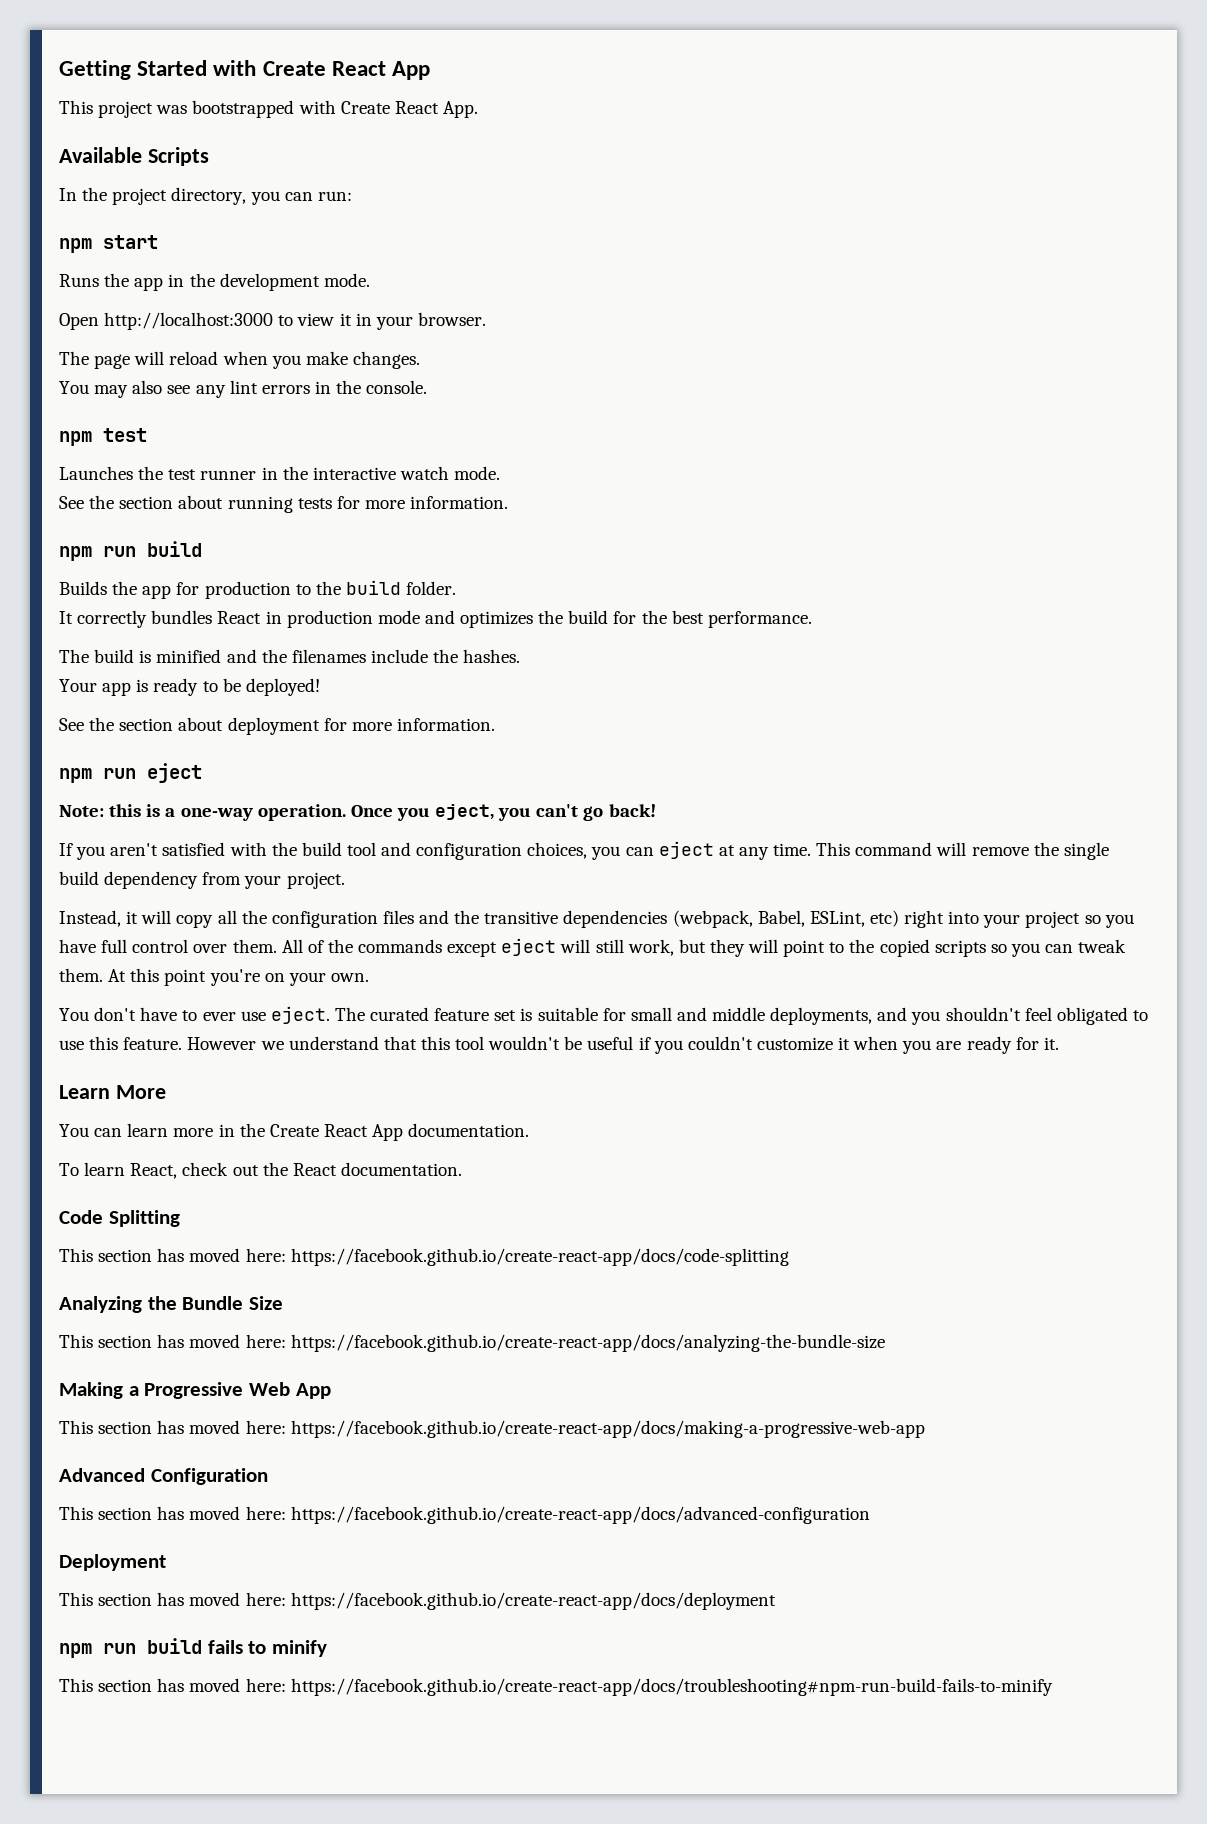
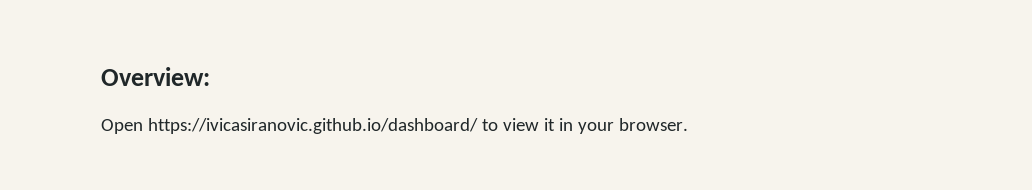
- Getting Started with Create React App
- This project was bootstrapped with Create React App.
- Available Scripts
- In the project directory, you can run:
- npm start
- Runs the app in the development mode.
+ Overview:
- Open http://localhost:3000 to view it in your browser.
+ Open https://ivicasiranovic.github.io/dashboard/ to view it in your browser.
- The page will reload when you make changes.
- You may also see any lint errors in the console.
- npm test
- Launches the test runner in the interactive watch mode.
- See the section about running tests for more information.
- npm run build
- Builds the app for production to the build folder.
- It correctly bundles React in production mode and optimizes the build for the best performance.
- The build is minified and the filenames include the hashes.
- Your app is ready to be deployed!
- See the section about deployment for more information.
- npm run eject
- Note: this is a one-way operation. Once you eject, you can't go back!
- If you aren't satisfied with the build tool and configuration choices, you can eject at any time. This command will remove the single build dependency from your project.
- Instead, it will copy all the configuration files and the transitive dependencies (webpack, Babel, ESLint, etc) right into your project so you have full control over them. All of the commands except eject will still work, but they will point to the copied scripts so you can tweak them. At this point you're on your own.
- You don't have to ever use eject. The curated feature set is suitable for small and middle deployments, and you shouldn't feel obligated to use this feature. However we understand that this tool wouldn't be useful if you couldn't customize it when you are ready for it.
- Learn More
- You can learn more in the Create React App documentation.
- To learn React, check out the React documentation.
- Code Splitting
- This section has moved here: https://facebook.github.io/create-react-app/docs/code-splitting
- Analyzing the Bundle Size
- This section has moved here: https://facebook.github.io/create-react-app/docs/analyzing-the-bundle-size
- Making a Progressive Web App
- This section has moved here: https://facebook.github.io/create-react-app/docs/making-a-progressive-web-app
- Advanced Configuration
- This section has moved here: https://facebook.github.io/create-react-app/docs/advanced-configuration
- Deployment
- This section has moved here: https://facebook.github.io/create-react-app/docs/deployment
- npm run build fails to minify
- This section has moved here: https://facebook.github.io/create-react-app/docs/troubleshooting#npm-run-build-fails-to-minify

